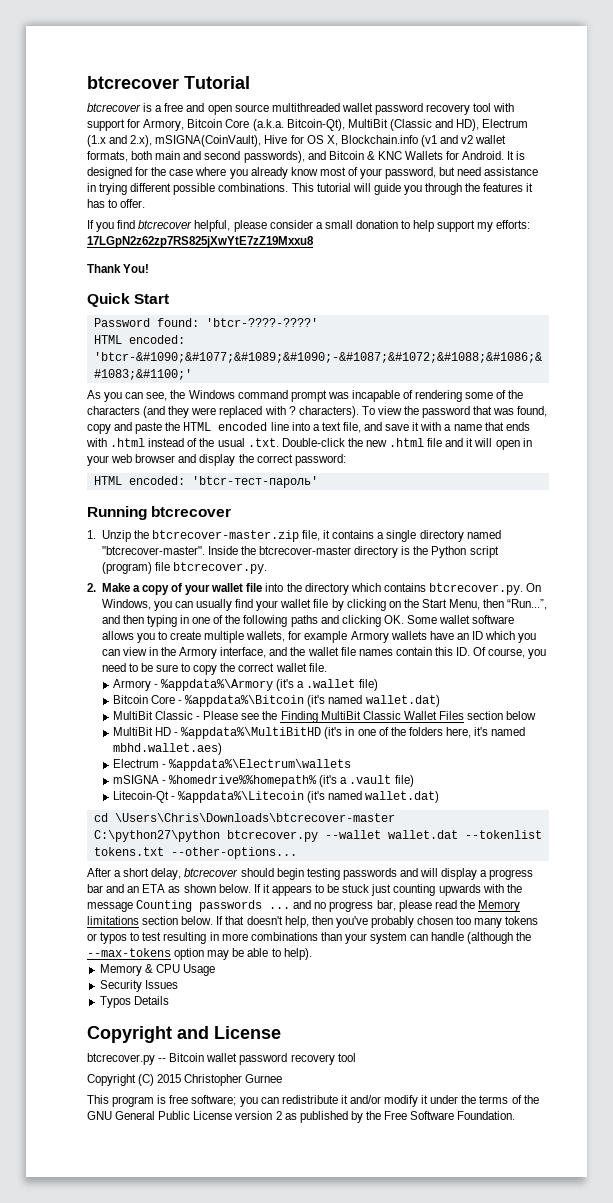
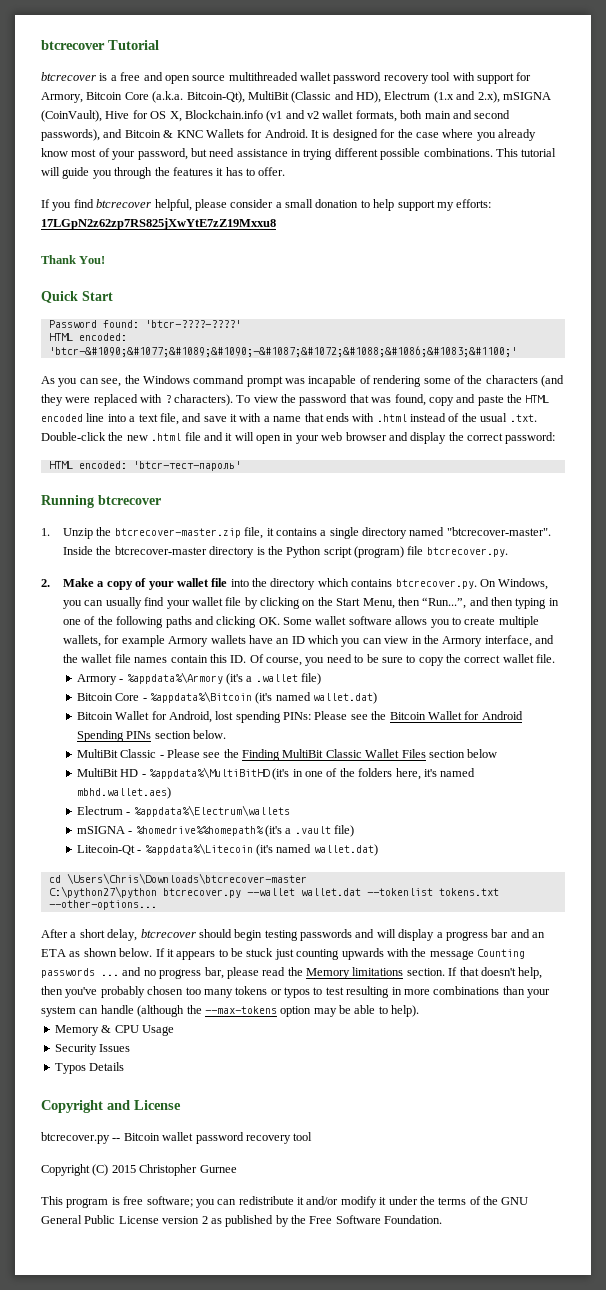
- btcrecover is a free and open source multithreaded wallet password recovery tool with support for Armory, Bitcoin Core (a.k.a. Bitcoin-Qt), MultiBit (Classic and HD), Electrum (1.x and 2.x), mSIGNA(CoinVault), Hive for OS X, Blockchain.info (v1 and v2 wallet formats, both main and second passwords), and Bitcoin & KNC Wallets for Android.
+ btcrecover is a free and open source multithreaded wallet password recovery tool with support for Armory, Bitcoin Core (a.k.a. Bitcoin-Qt), MultiBit (Classic and HD), Electrum (1.x and 2.x), mSIGNA (CoinVault), Hive for OS X, Blockchain.info (v1 and v2 wallet formats, both main and second passwords), and Bitcoin & KNC Wallets for Android.
+ Bitcoin Wallet for Android, lost spending PINs: Please see the Bitcoin Wallet for Android Spending PINs section below.
- If it appears to be stuck just counting upwards with the message Counting passwords ... and no progress bar, please read the Memory limitations section below.
+ If it appears to be stuck just counting upwards with the message Counting passwords ... and no progress bar, please read the Memory limitations section.

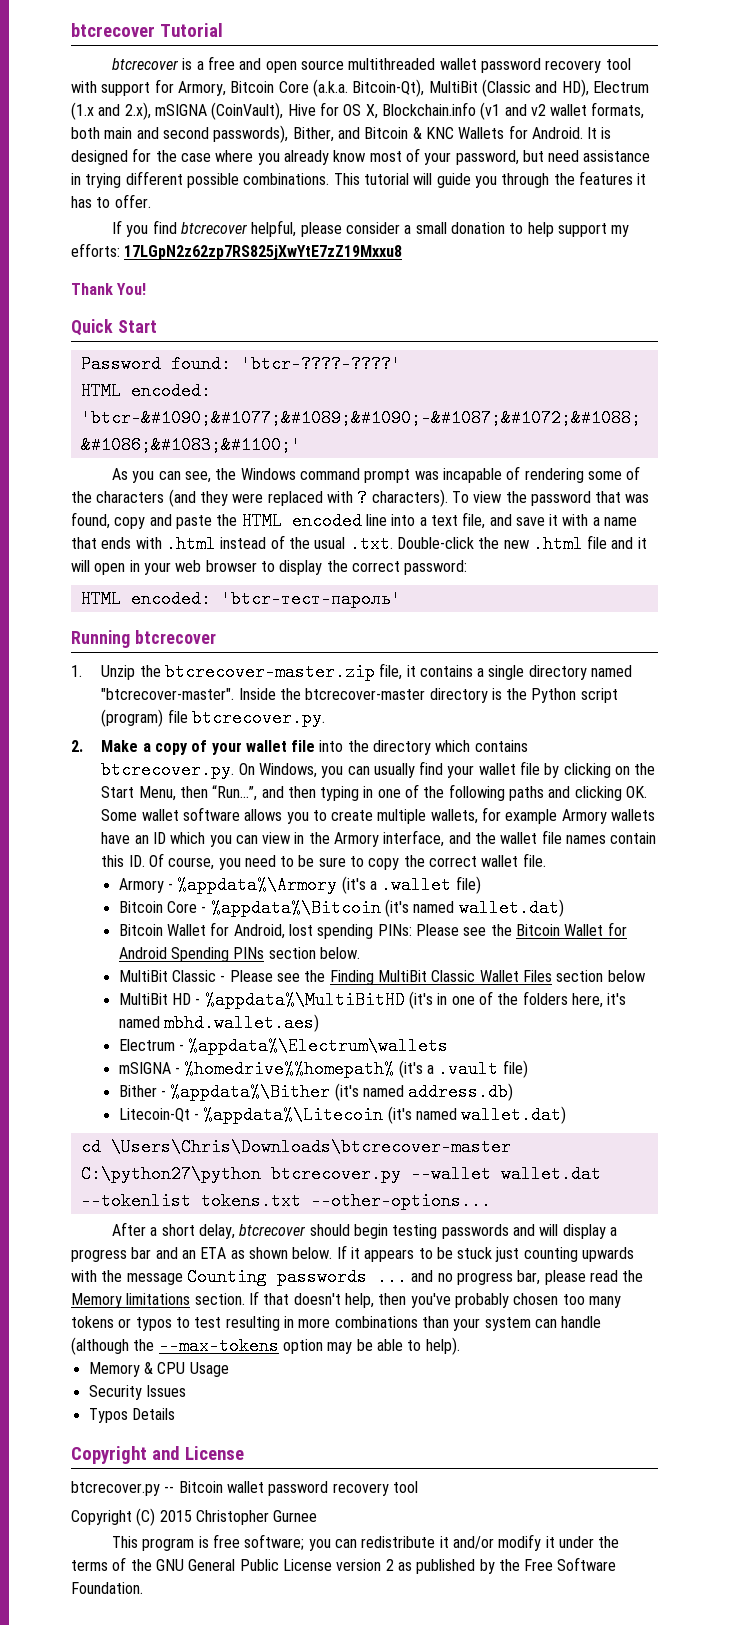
- btcrecover is a free and open source multithreaded wallet password recovery tool with support for Armory, Bitcoin Core (a.k.a. Bitcoin-Qt), MultiBit (Classic and HD), Electrum (1.x and 2.x), mSIGNA (CoinVault), Hive for OS X, Blockchain.info (v1 and v2 wallet formats, both main and second passwords), and Bitcoin & KNC Wallets for Android.
+ btcrecover is a free and open source multithreaded wallet password recovery tool with support for Armory, Bitcoin Core (a.k.a. Bitcoin-Qt), MultiBit (Classic and HD), Electrum (1.x and 2.x), mSIGNA (CoinVault), Hive for OS X, Blockchain.info (v1 and v2 wallet formats, both main and second passwords), Bither, and Bitcoin & KNC Wallets for Android.
- To view the password that was found, copy and paste the HTML encoded line into a text file, and save it with a name that ends with .html instead of the usual .txt. Double-click the new .html file and it will open in your web browser and display the correct password:
+ To view the password that was found, copy and paste the HTML encoded line into a text file, and save it with a name that ends with .html instead of the usual .txt. Double-click the new .html file and it will open in your web browser to display the correct password:
+ Bither - %appdata%\Bither (it's named address.db)

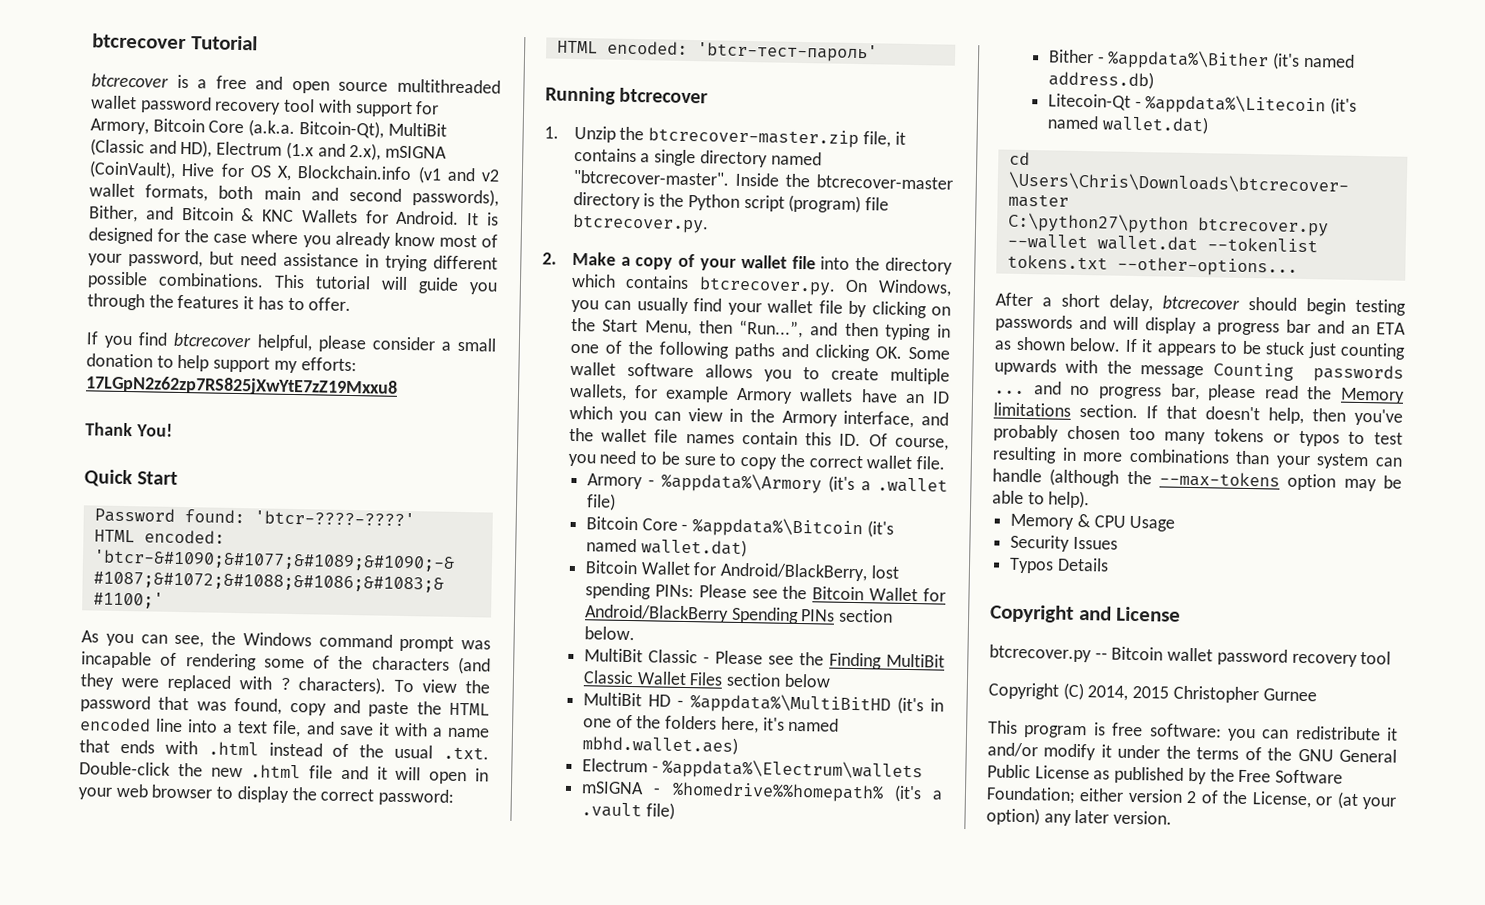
- Bitcoin Wallet for Android, lost spending PINs: Please see the Bitcoin Wallet for Android Spending PINs section below.
+ Bitcoin Wallet for Android/BlackBerry, lost spending PINs: Please see the Bitcoin Wallet for Android/BlackBerry Spending PINs section below.
- Copyright (C) 2015 Christopher Gurnee
+ Copyright (C) 2014, 2015 Christopher Gurnee
- This program is free software; you can redistribute it and/or modify it under the terms of the GNU General Public License version 2 as published by the Free Software Foundation.
+ This program is free software: you can redistribute it and/or modify it under the terms of the GNU General Public License as published by the Free Software Foundation; either version 2 of the License, or (at your option) any later version.

